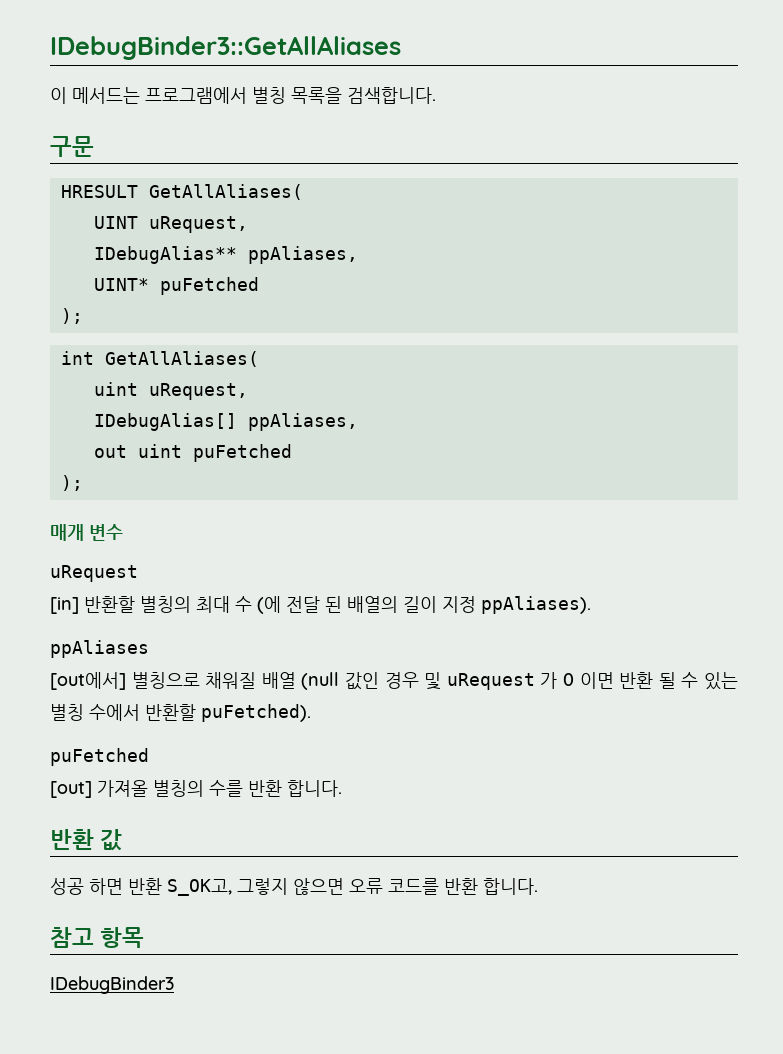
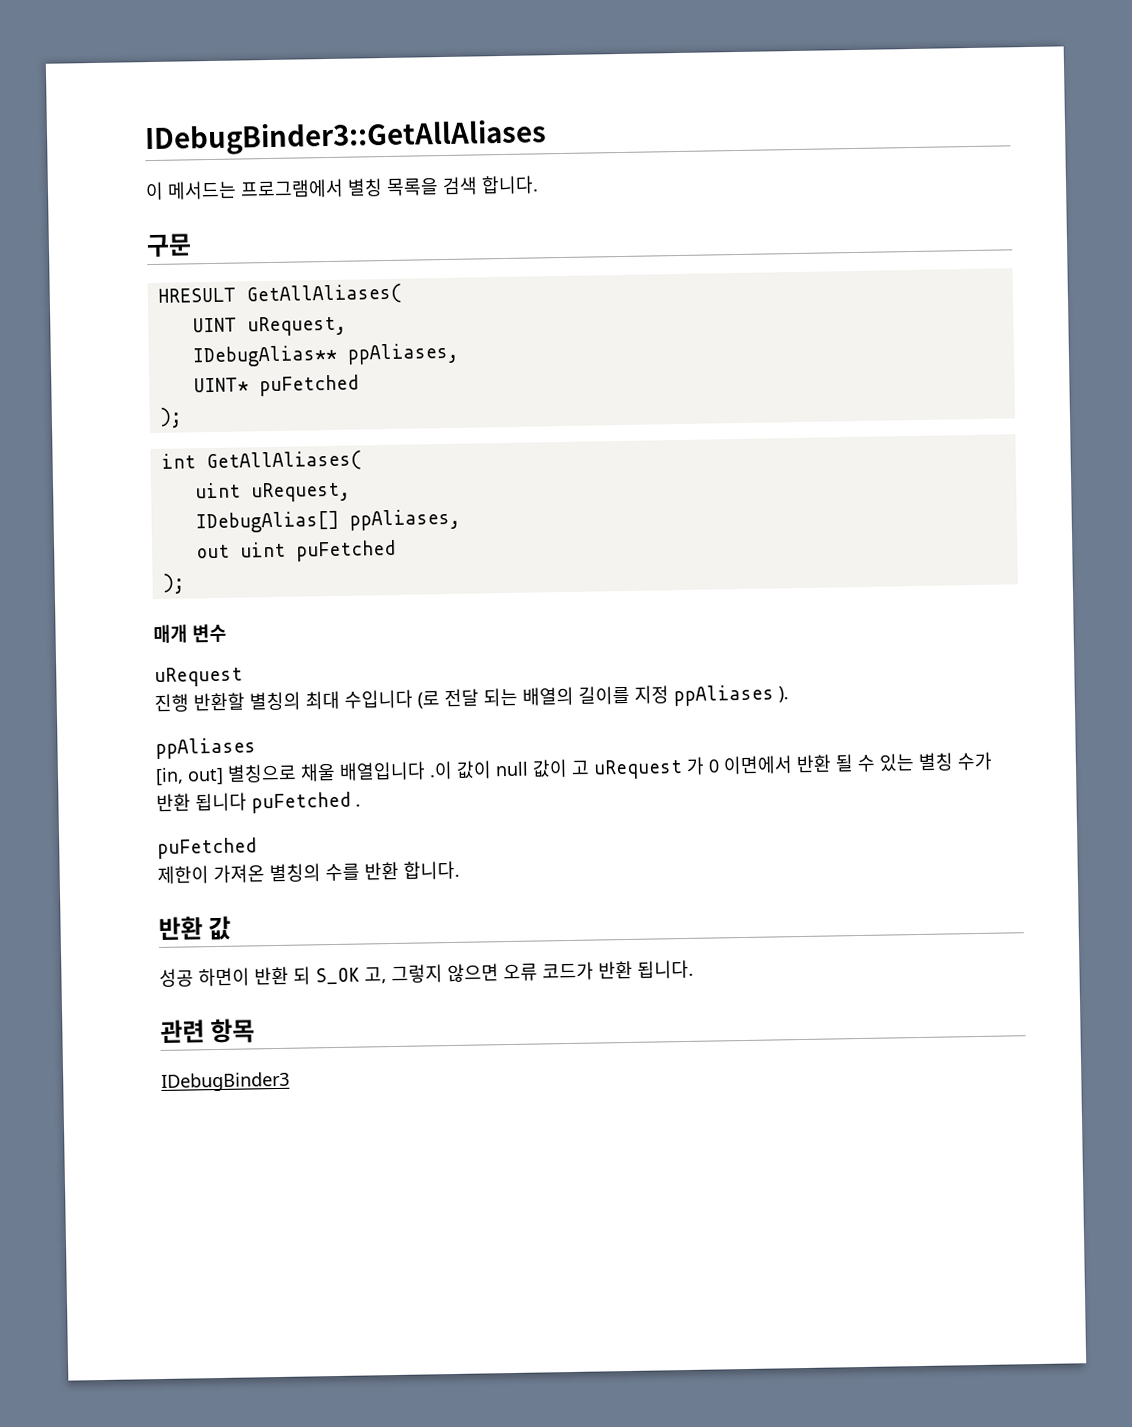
- 이 메서드는 프로그램에서 별칭 목록을 검색합니다.
+ 이 메서드는 프로그램에서 별칭 목록을 검색 합니다.
- [in] 반환할 별칭의 최대 수 (에 전달 된 배열의 길이 지정 ppAliases).
+ 진행 반환할 별칭의 최대 수입니다 (로 전달 되는 배열의 길이를 지정 ppAliases ).
  ppAliases
- [out에서] 별칭으로 채워질 배열 (null 값인 경우 및 uRequest 가 0 이면 반환 될 수 있는 별칭 수에서 반환할 puFetched).
+ [in, out] 별칭으로 채울 배열입니다 .이 값이 null 값이 고 uRequest 가 0 이면에서 반환 될 수 있는 별칭 수가 반환 됩니다 puFetched .
  puFetched
- [out] 가져올 별칭의 수를 반환 합니다.
+ 제한이 가져온 별칭의 수를 반환 합니다.
- 성공 하면 반환 S_OK고, 그렇지 않으면 오류 코드를 반환 합니다.
- 참고 항목
+ 성공 하면이 반환 되 S_OK 고, 그렇지 않으면 오류 코드가 반환 됩니다.
+ 관련 항목

